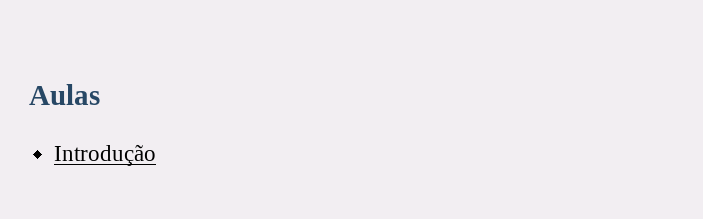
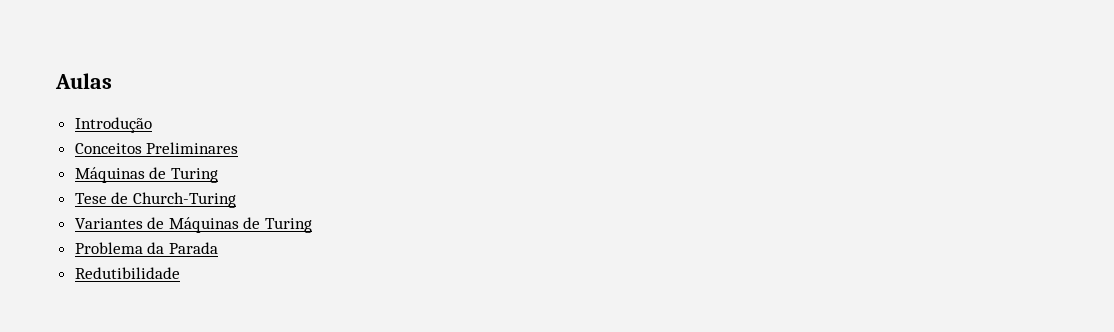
+ Conceitos Preliminares
+ Máquinas de Turing
+ Tese de Church-Turing
+ Variantes de Máquinas de Turing
+ Problema da Parada
+ Redutibilidade

